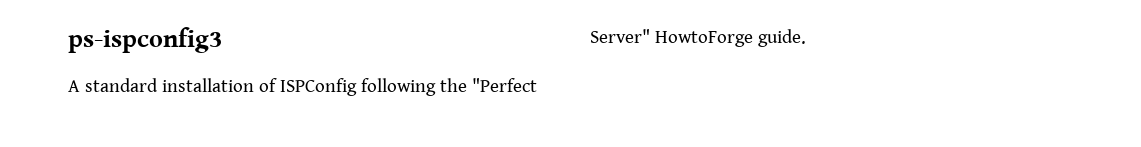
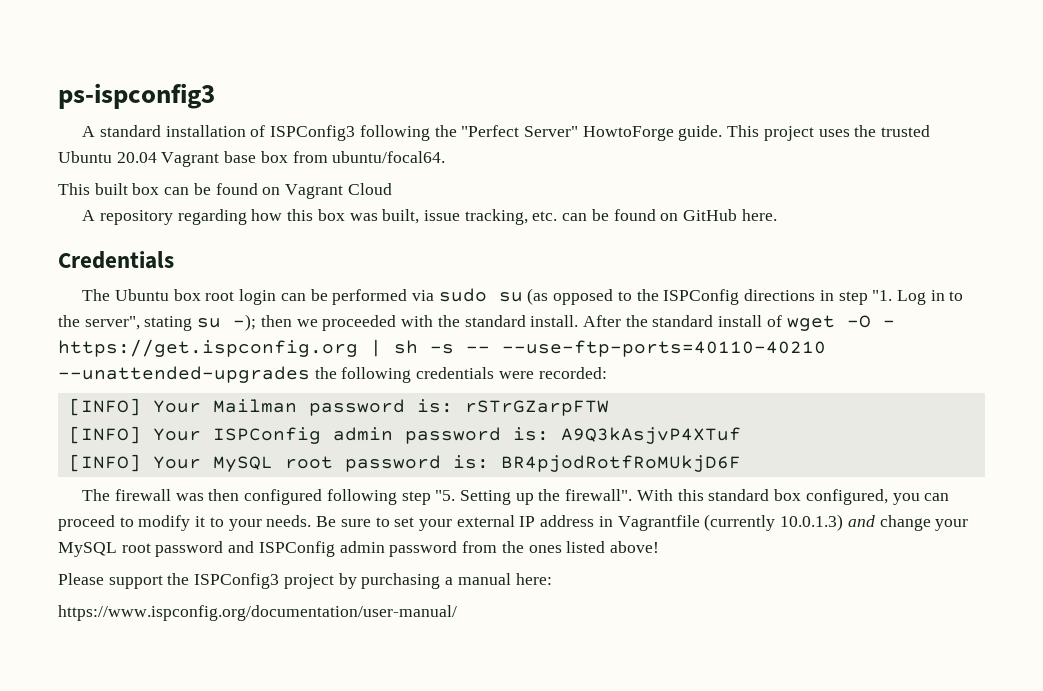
- A standard installation of ISPConfig following the "Perfect Server" HowtoForge guide.
+ A standard installation of ISPConfig3 following the "Perfect Server" HowtoForge guide.
+ This project uses the trusted Ubuntu 20.04 Vagrant base box from ubuntu/focal64.
+ This built box can be found on Vagrant Cloud
+ A repository regarding how this box was built, issue tracking, etc. can be found on GitHub here.
+ Credentials
+ The Ubuntu box root login can be performed via sudo su (as opposed to the ISPConfig directions in step "1. Log in to the server", stating su -); then we proceeded with the standard install. After the standard install of wget -O - https://get.ispconfig.org | sh -s -- --use-ftp-ports=40110-40210 --unattended-upgrades the following credentials were recorded:
+ [INFO] Your Mailman password is: rSTrGZarpFTW
+ [INFO] Your ISPConfig admin password is: A9Q3kAsjvP4XTuf
+ [INFO] Your MySQL root password is: BR4pjodRotfRoMUkjD6F
+ The firewall was then configured following step "5. Setting up the firewall". With this standard box configured, you can proceed to modify it to your needs. Be sure to set your external IP address in Vagrantfile (currently 10.0.1.3) and change your MySQL root password and ISPConfig admin password from the ones listed above!
+ Please support the ISPConfig3 project by purchasing a manual here:
+ https://www.ispconfig.org/documentation/user-manual/

